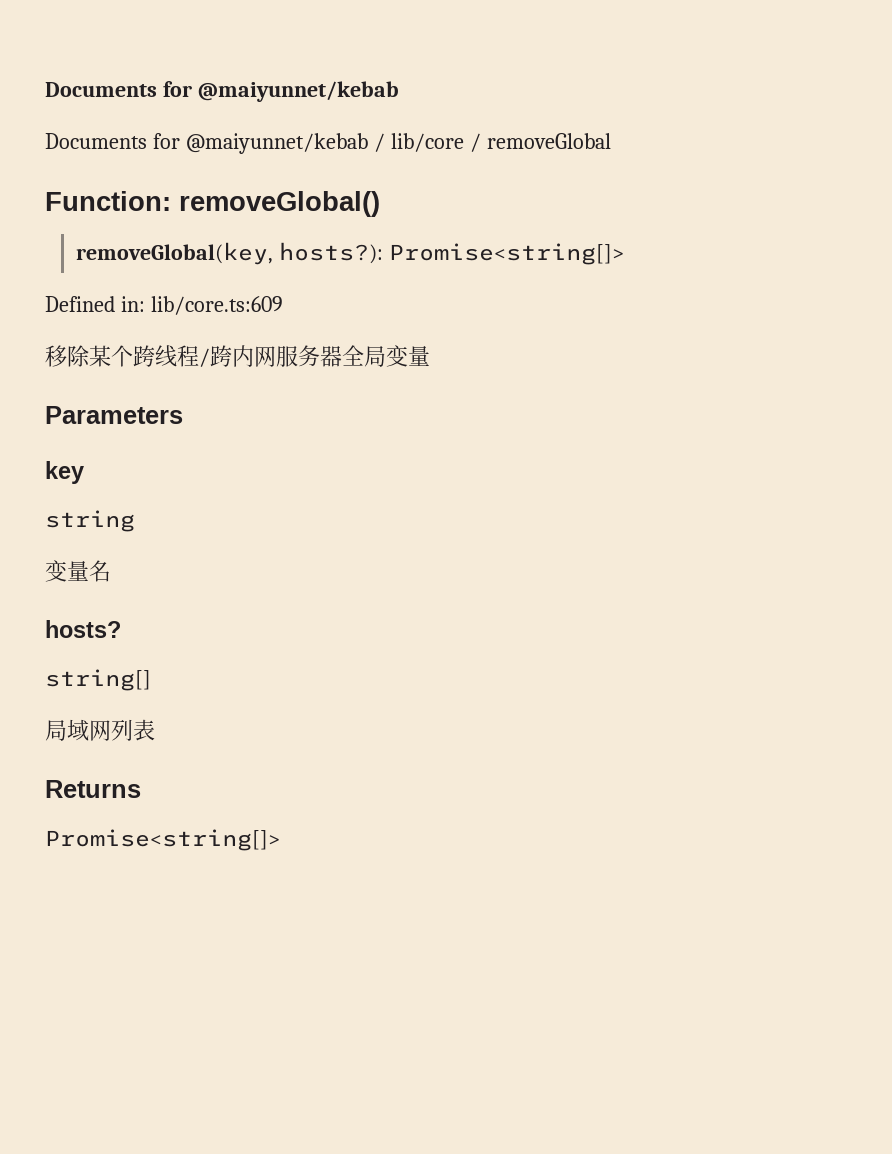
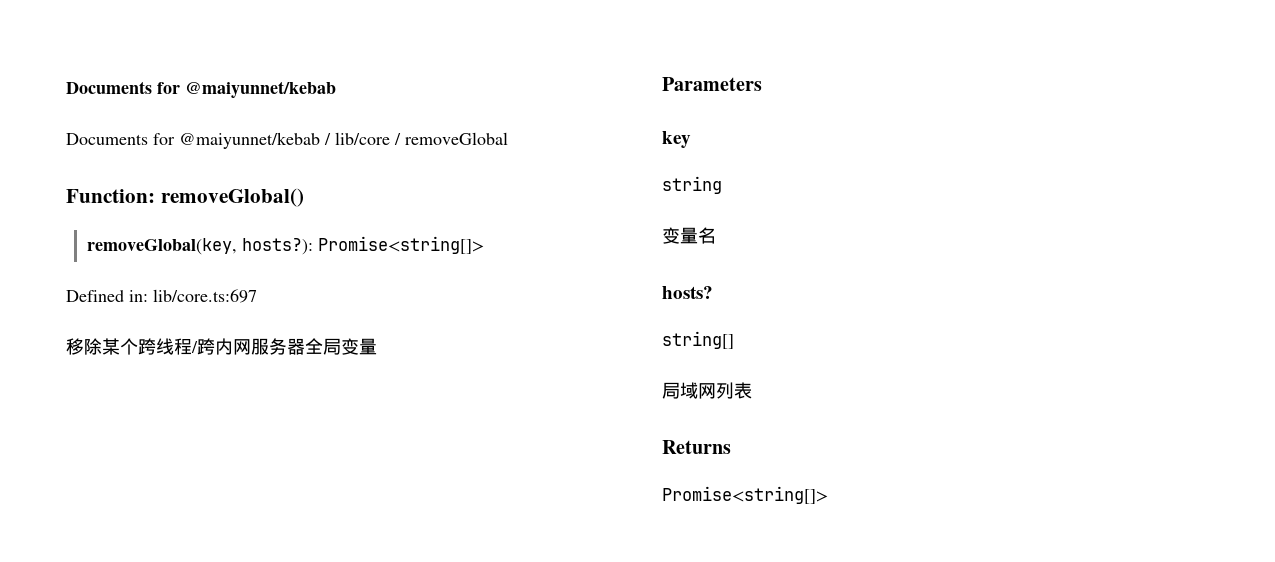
- Defined in: lib/core.ts:609
+ Defined in: lib/core.ts:697

